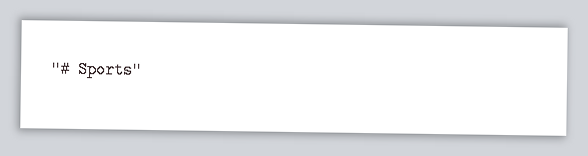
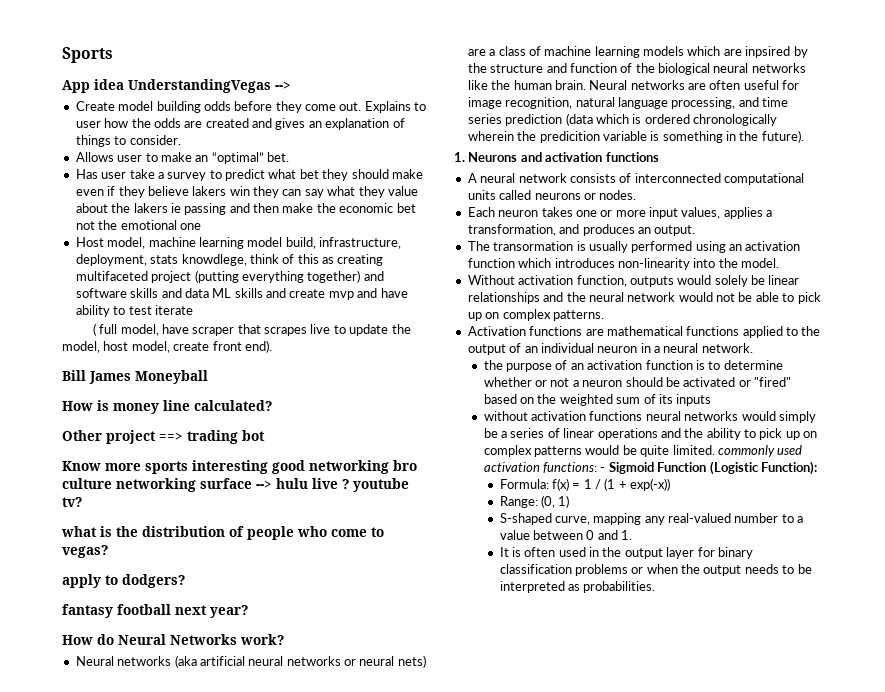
- "# Sports"
+ Sports
+ App idea UnderstandingVegas -->
+ Create model building odds before they come out. Explains to user how the odds are created and gives an explanation of things to consider.
+ Allows user to make an “optimal” bet.
+ Has user take a survey to predict what bet they should make even if they believe lakers win they can say what they value about the lakers ie passing and then make the economic bet not the emotional one
+ Host model, machine learning model build, infrastructure, deployment, stats knowdlege, think of this as creating multifaceted project (putting everything together) and software skills and data ML skills and create mvp and have ability to test iterate
+ ( full model, have scraper that scrapes live to update the model, host model, create front end).
+ Bill James Moneyball
+ How is money line calculated?
+ Other project ==> trading bot
+ Know more sports interesting good networking bro culture networking surface --> hulu live ? youtube tv?
+ what is the distribution of people who come to vegas?
+ apply to dodgers?
+ fantasy football next year?
+ How do Neural Networks work?
+ Neural networks (aka artificial neural networks or neural nets) are a class of machine learning models which are inpsired by the structure and function of the biological neural networks like the human brain. Neural networks are often useful for image recognition, natural language processing, and time series prediction (data which is ordered chronologically wherein the predicition variable is something in the future).
+ 1. Neurons and activation functions
+ A neural network consists of interconnected computational units called neurons or nodes.
+ Each neuron takes one or more input values, applies a transformation, and produces an output.
+ The transormation is usually performed using an activation function which introduces non-linearity into the model.
+ Without activation function, outputs would solely be linear relationships and the neural network would not be able to pick up on complex patterns.
+ Activation functions are mathematical functions applied to the output of an individual neuron in a neural network.
+ the purpose of an activation function is to determine whether or not a neuron should be activated or "fired" based on the weighted sum of its inputs
+ without activation functions neural networks would simply be a series of linear operations and the ability to pick up on complex patterns would be quite limited. commonly used activation functions: - Sigmoid Function (Logistic Function):
+ Formula: f(x) = 1 / (1 + exp(-x))
+ Range: (0, 1)
+ S-shaped curve, mapping any real-valued number to a value between 0 and 1.
+ It is often used in the output layer for binary classification problems or when the output needs to be interpreted as probabilities.

